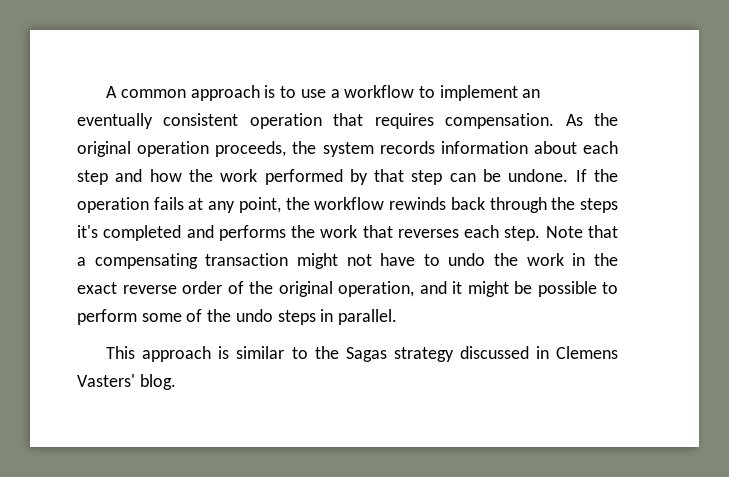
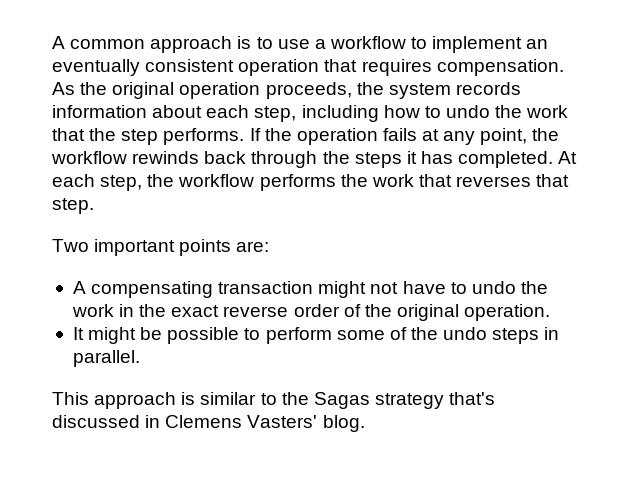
- As the original operation proceeds, the system records information about each step and how the work performed by that step can be undone.
+ As the original operation proceeds, the system records information about each step, including how to undo the work that the step performs.
- If the operation fails at any point, the workflow rewinds back through the steps it's completed and performs the work that reverses each step. Note that a compensating transaction might not have to undo the work in the exact reverse order of the original operation, and it might be possible to perform some of the undo steps in parallel.
+ If the operation fails at any point, the workflow rewinds back through the steps it has completed. At each step, the workflow performs the work that reverses that step.
+ Two important points are:
+ A compensating transaction might not have to undo the work in the exact reverse order of the original operation.
+ It might be possible to perform some of the undo steps in parallel.
- This approach is similar to the Sagas strategy discussed in Clemens Vasters' blog.
+ This approach is similar to the Sagas strategy that's discussed in Clemens Vasters' blog.

